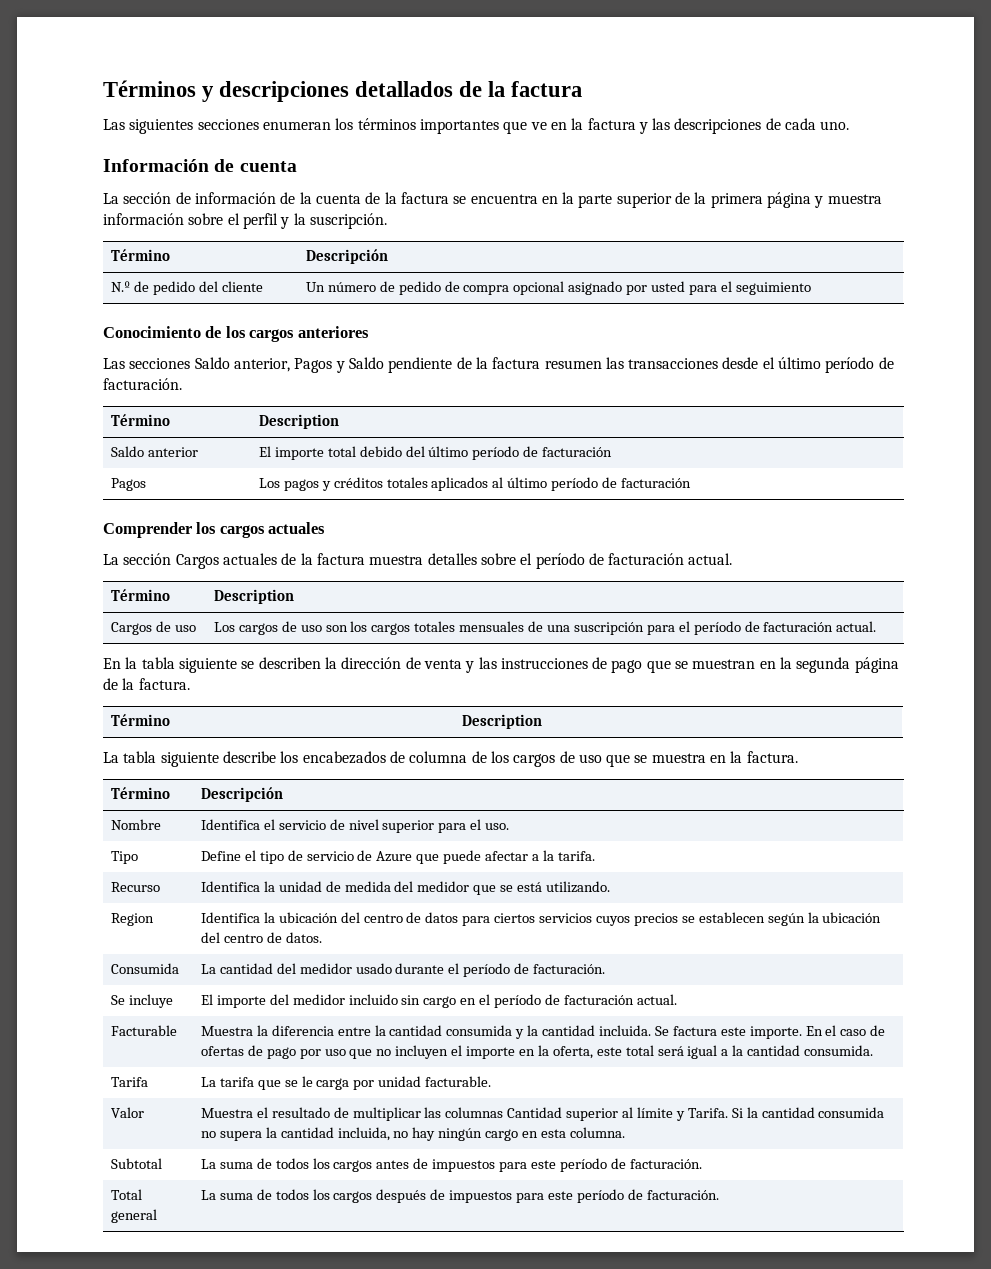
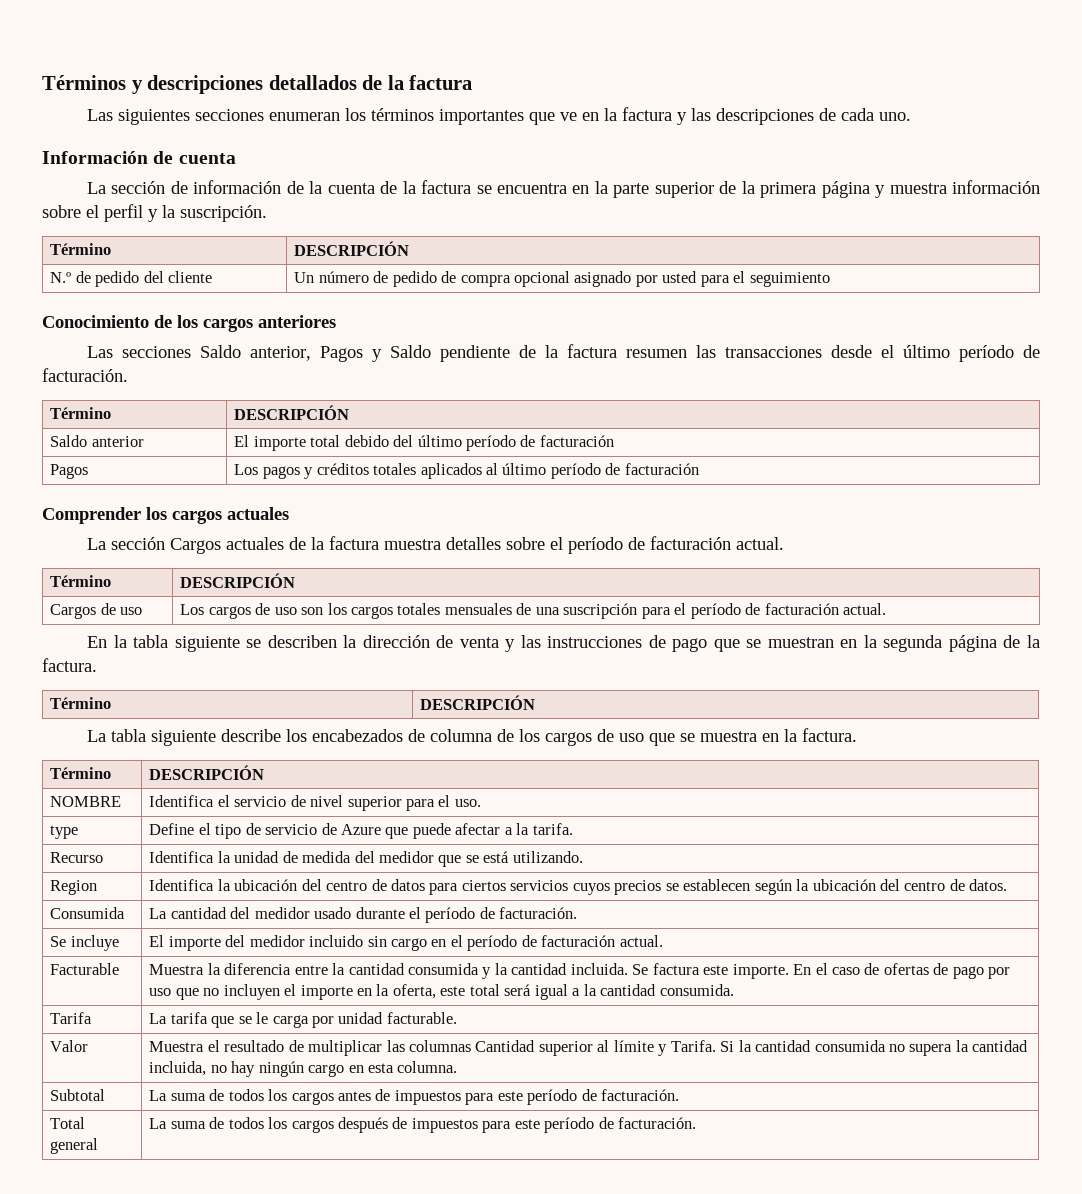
  La sección de información de la cuenta de la factura se encuentra en la parte superior de la primera página y muestra información sobre el perfil y la suscripción.
- Término | Descripción
+ Término | DESCRIPCIÓN
  Las secciones Saldo anterior, Pagos y Saldo pendiente de la factura resumen las transacciones desde el último período de facturación.
- Término | Description
+ Término | DESCRIPCIÓN
  La sección Cargos actuales de la factura muestra detalles sobre el período de facturación actual.
- Término | Description
+ Término | DESCRIPCIÓN
  En la tabla siguiente se describen la dirección de venta y las instrucciones de pago que se muestran en la segunda página de la factura.
- Término | Description
+ Término | DESCRIPCIÓN
  La tabla siguiente describe los encabezados de columna de los cargos de uso que se muestra en la factura.
- Término | Descripción
- Nombre | Identifica el servicio de nivel superior para el uso.
+ Término | DESCRIPCIÓN
+ NOMBRE | Identifica el servicio de nivel superior para el uso.
- Tipo | Define el tipo de servicio de Azure que puede afectar a la tarifa.
+ type | Define el tipo de servicio de Azure que puede afectar a la tarifa.

